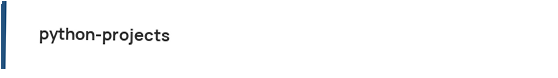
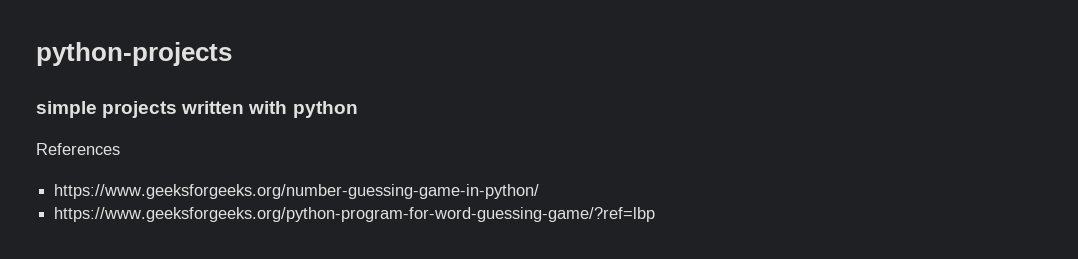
+ simple projects written with python
+ References
+ https://www.geeksforgeeks.org/number-guessing-game-in-python/
+ https://www.geeksforgeeks.org/python-program-for-word-guessing-game/?ref=lbp

